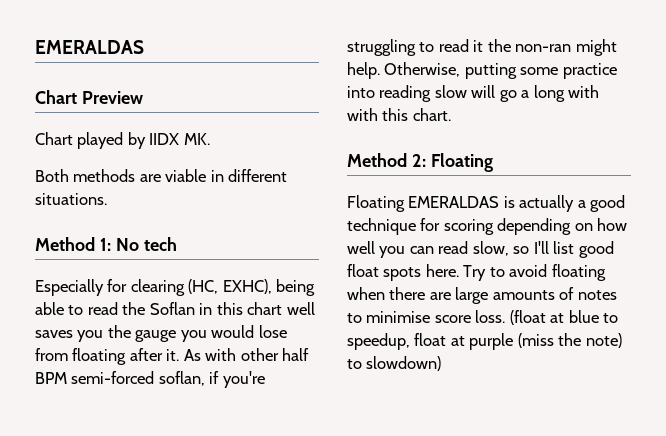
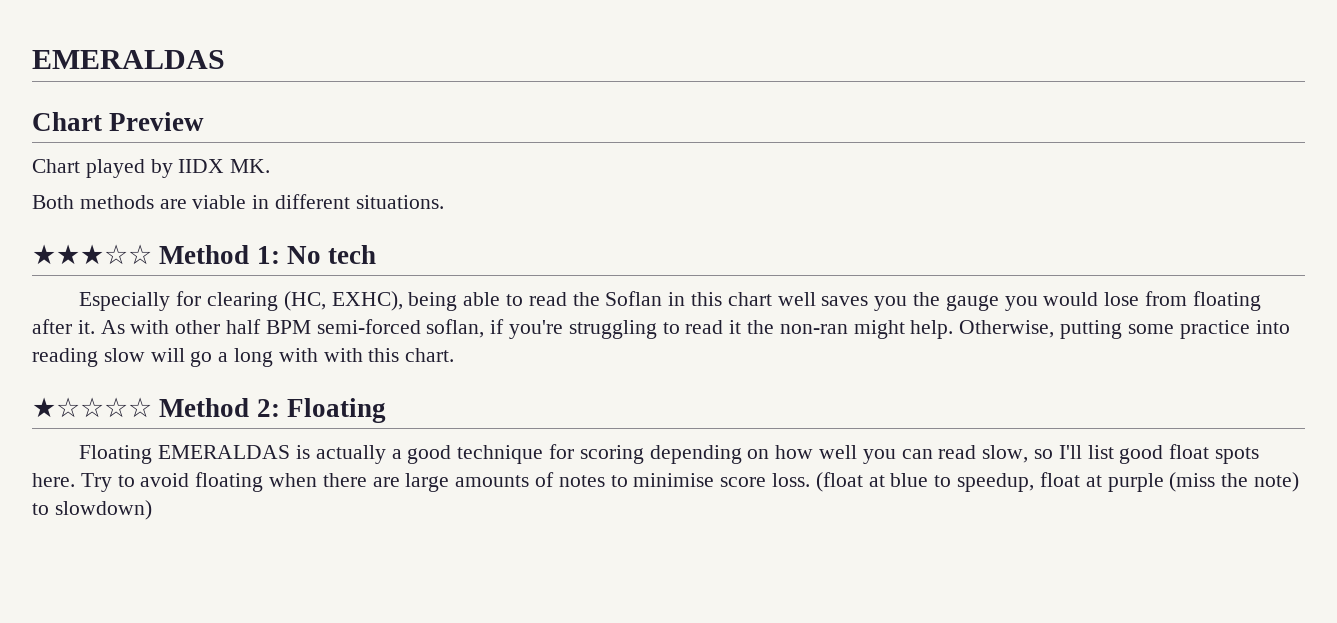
- Method 1: No tech
+ ★★★☆☆ Method 1: No tech
- Method 2: Floating
+ ★☆☆☆☆ Method 2: Floating

